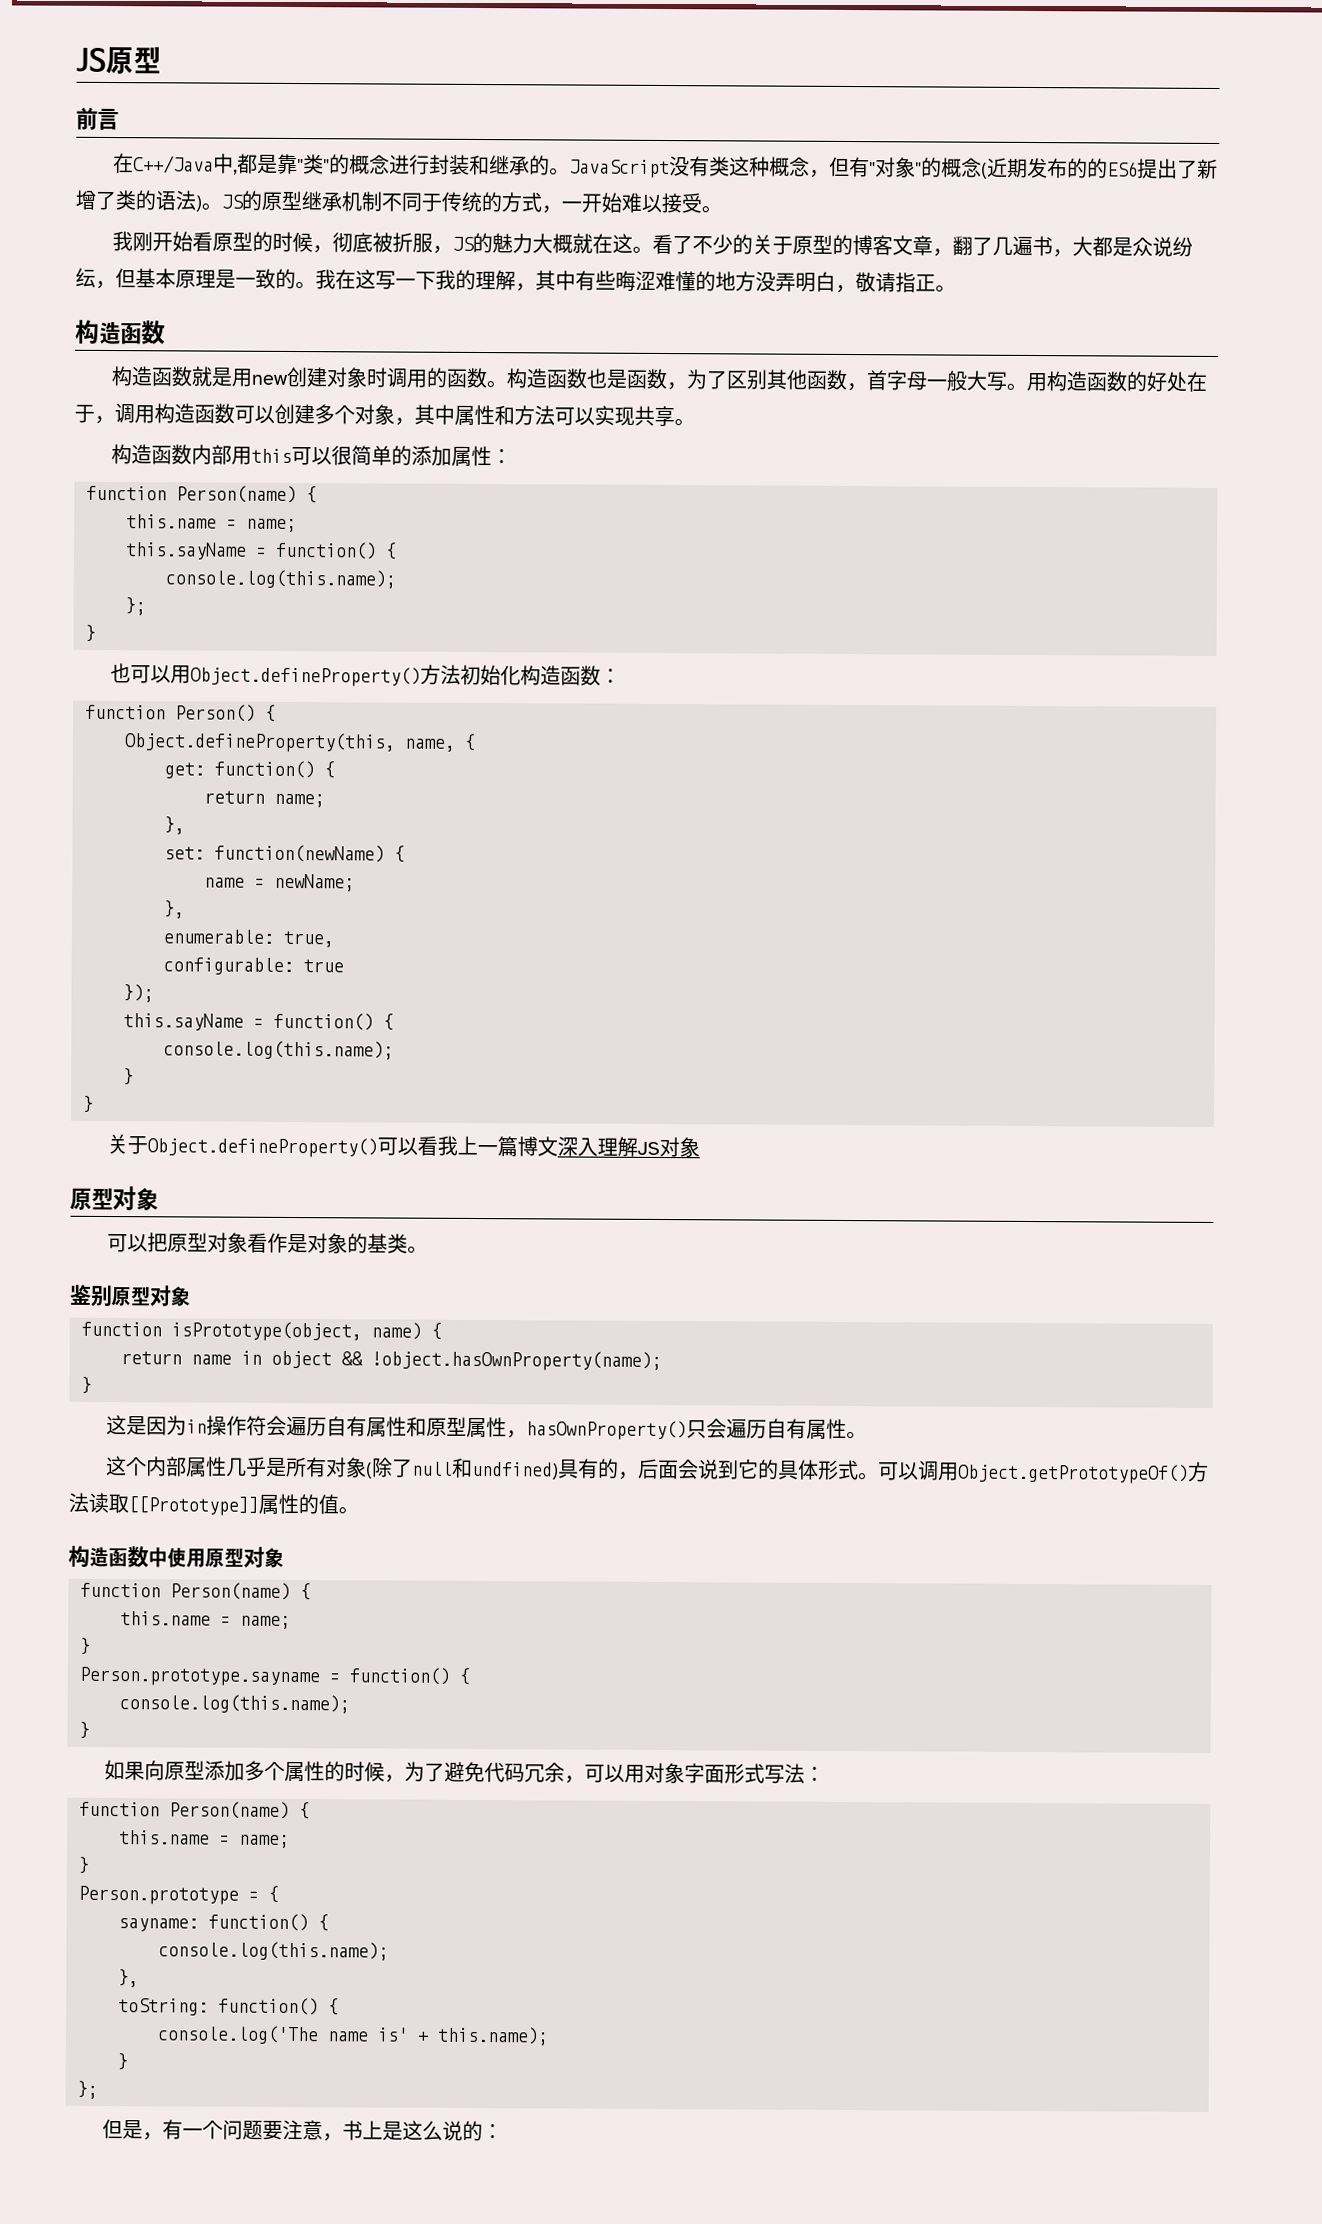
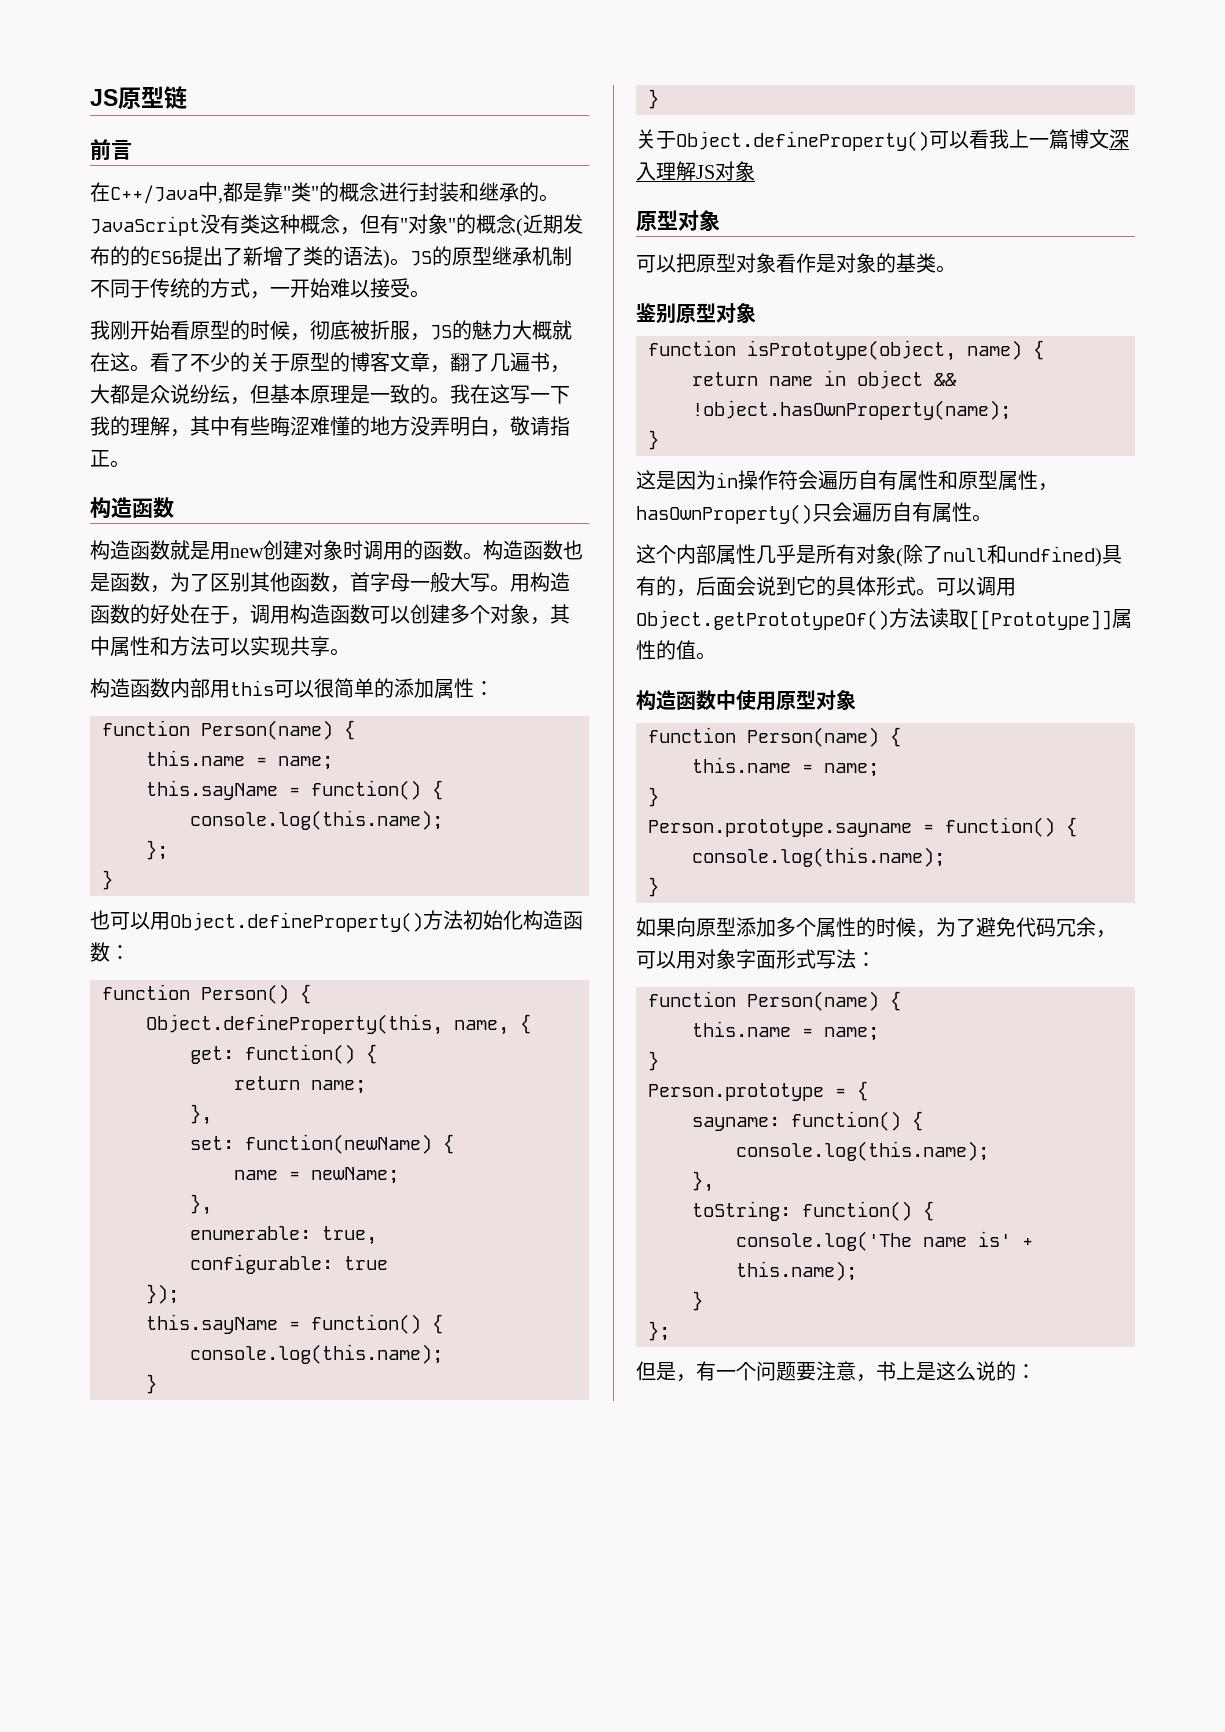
- JS原型
+ JS原型链

